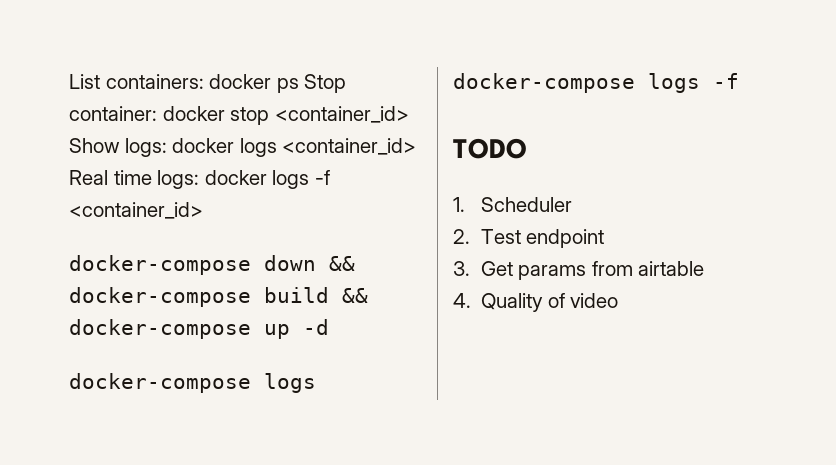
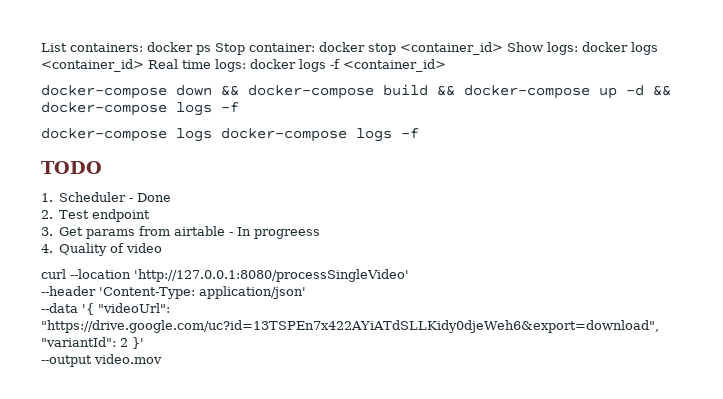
- docker-compose down && docker-compose build && docker-compose up -d
+ docker-compose down && docker-compose build && docker-compose up -d && docker-compose logs -f
- 1. Scheduler
+ 1. Scheduler - Done
- 3. Get params from airtable
+ 3. Get params from airtable - In progreess
+ curl --location 'http://127.0.0.1:8080/processSingleVideo'
+ --header 'Content-Type: application/json'
+ --data '{ "videoUrl": "https://drive.google.com/uc?id=13TSPEn7x422AYiATdSLLKidy0djeWeh6&export=download", "variantId": 2 }'
+ --output video.mov

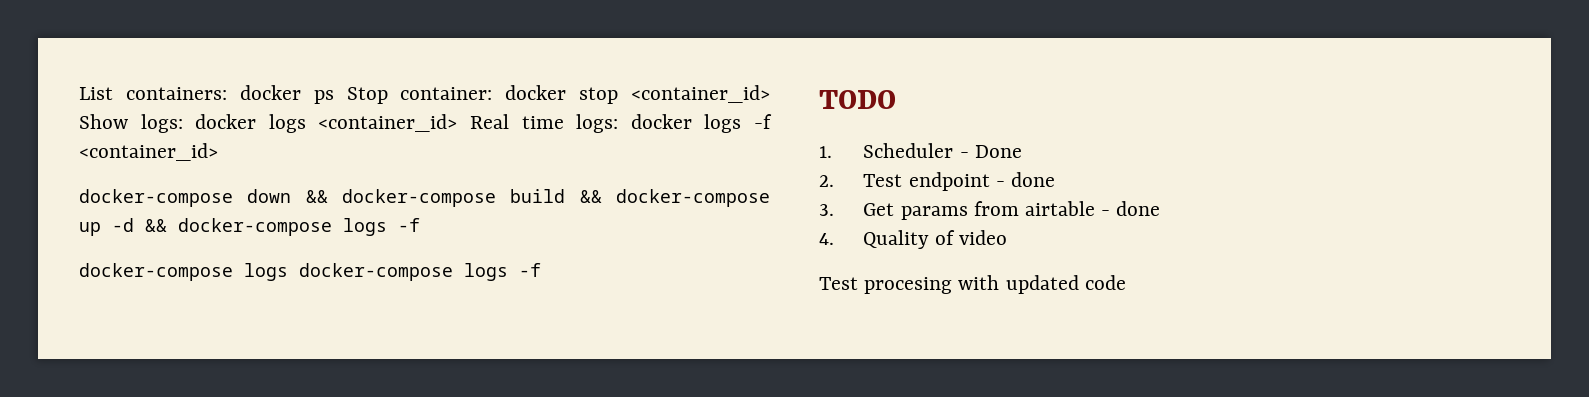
- 2. Test endpoint
+ 2. Test endpoint - done
- 3. Get params from airtable - In progreess
+ 3. Get params from airtable - done
- curl --location 'http://127.0.0.1:8080/processSingleVideo'
- --header 'Content-Type: application/json'
- --data '{ "videoUrl": "https://drive.google.com/uc?id=13TSPEn7x422AYiATdSLLKidy0djeWeh6&export=download", "variantId": 2 }'
- --output video.mov
+ Test procesing with updated code

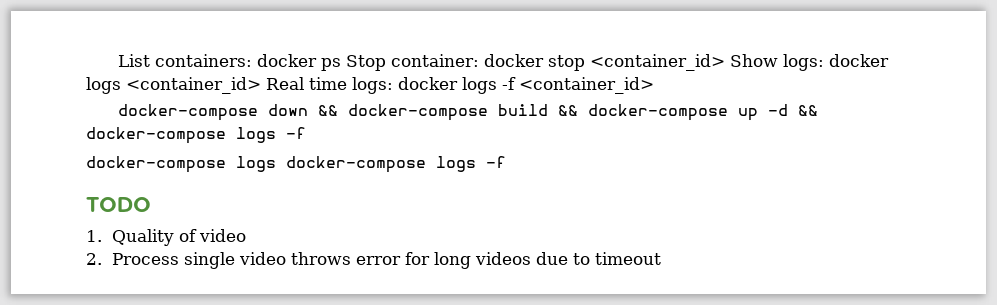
- 1. Scheduler - Done
- 2. Test endpoint - done
- 3. Get params from airtable - done
- 4. Quality of video
- Test procesing with updated code
+ 1. Quality of video
+ 2. Process single video throws error for long videos due to timeout

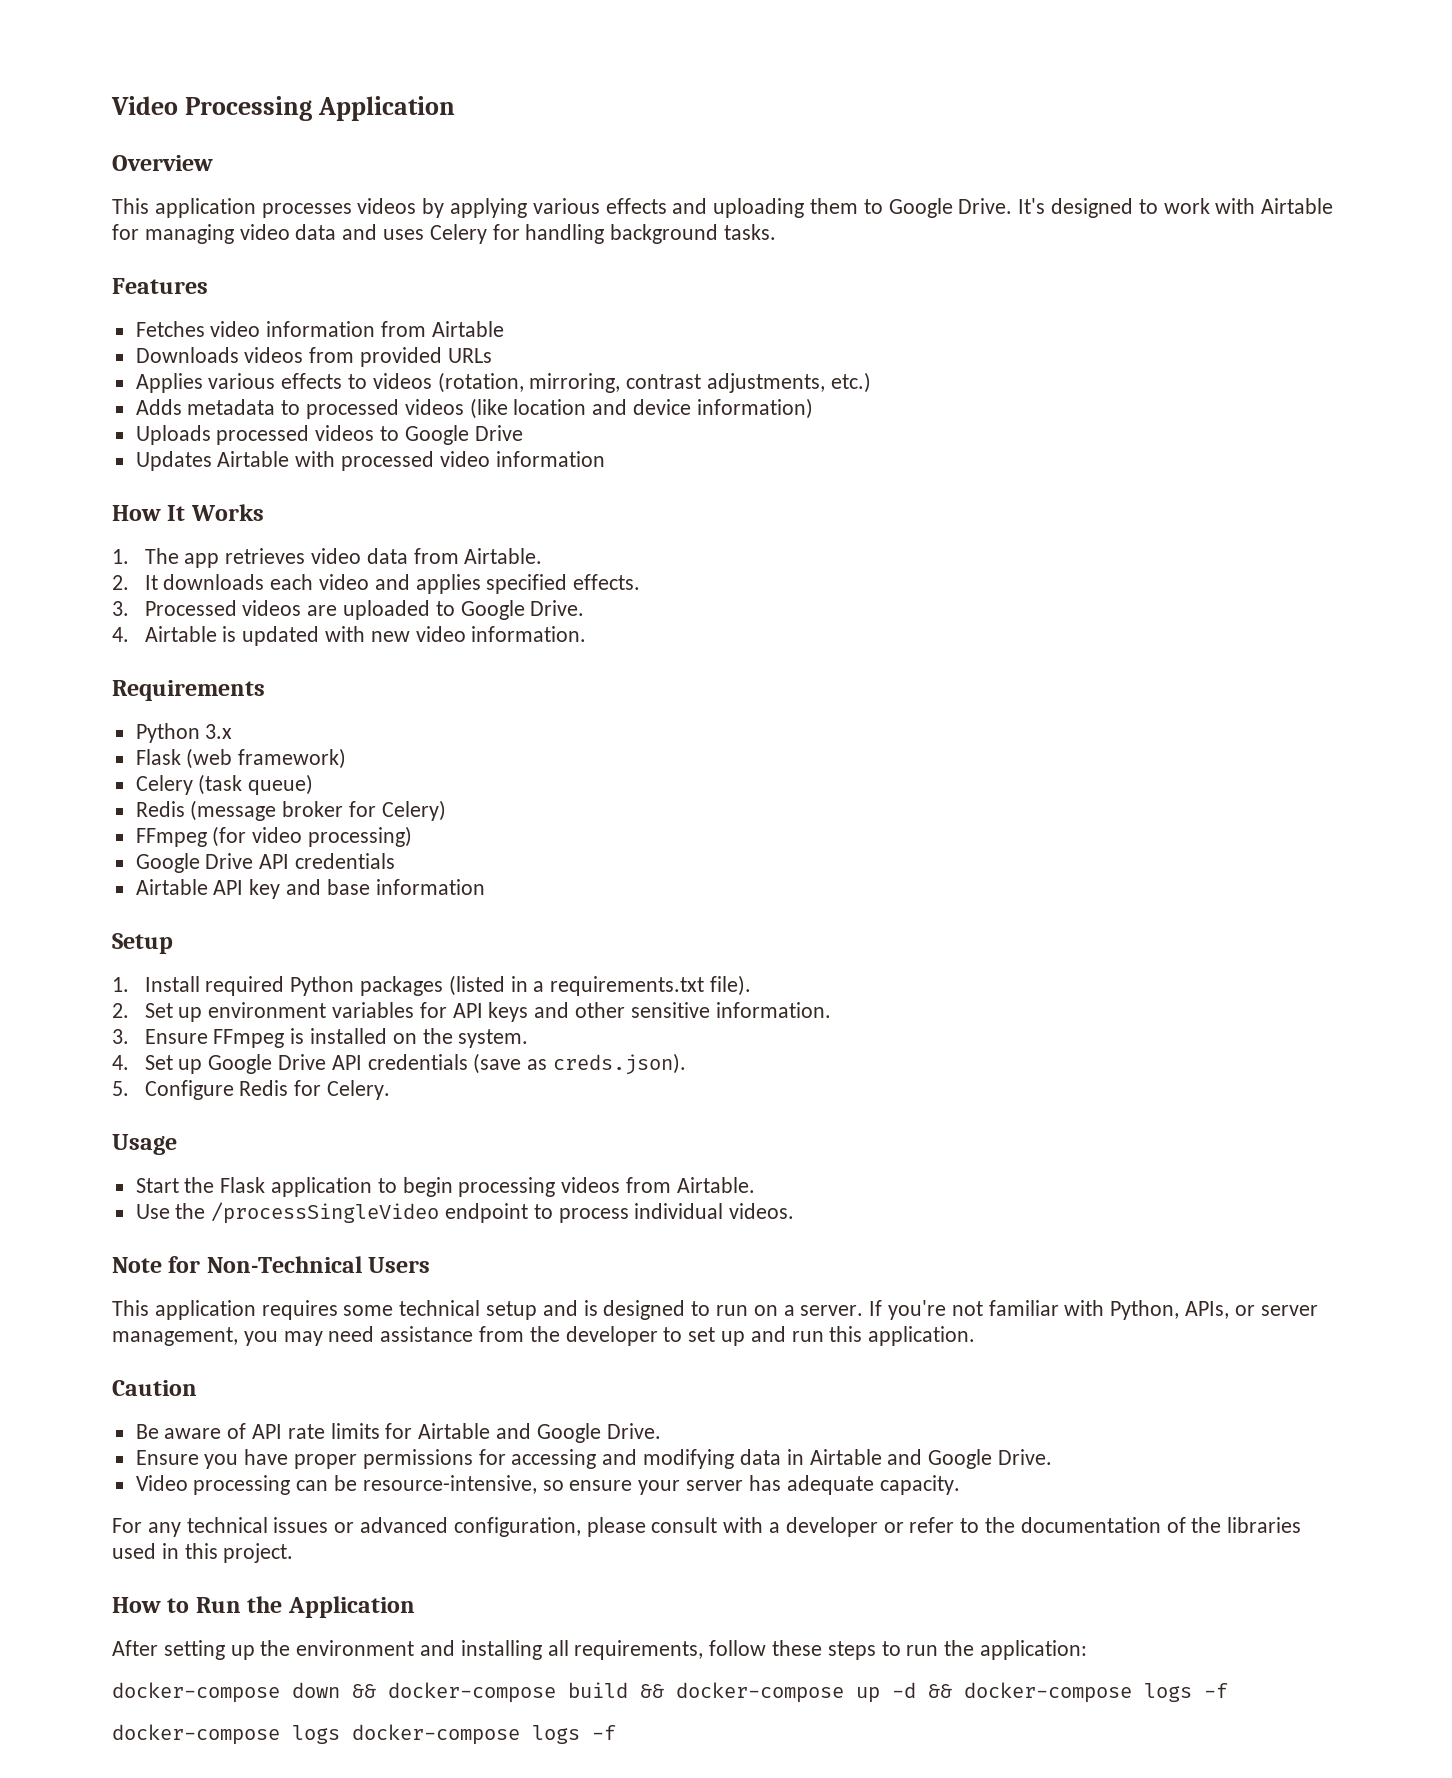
- List containers: docker ps Stop container: docker stop <container_id> Show logs: docker logs <container_id> Real time logs: docker logs -f <container_id>
+ Video Processing Application
+ Overview
+ This application processes videos by applying various effects and uploading them to Google Drive. It's designed to work with Airtable for managing video data and uses Celery for handling background tasks.
+ Features
+ Fetches video information from Airtable
+ Downloads videos from provided URLs
+ Applies various effects to videos (rotation, mirroring, contrast adjustments, etc.)
+ Adds metadata to processed videos (like location and device information)
+ Uploads processed videos to Google Drive
+ Updates Airtable with processed video information
+ How It Works
+ 1. The app retrieves video data from Airtable.
+ 2. It downloads each video and applies specified effects.
+ 3. Processed videos are uploaded to Google Drive.
+ 4. Airtable is updated with new video information.
+ Requirements
+ Python 3.x
+ Flask (web framework)
+ Celery (task queue)
+ Redis (message broker for Celery)
+ FFmpeg (for video processing)
+ Google Drive API credentials
+ Airtable API key and base information
+ Setup
+ 1. Install required Python packages (listed in a requirements.txt file).
+ 2. Set up environment variables for API keys and other sensitive information.
+ 3. Ensure FFmpeg is installed on the system.
+ 4. Set up Google Drive API credentials (save as creds.json).
+ 5. Configure Redis for Celery.
+ Usage
+ Start the Flask application to begin processing videos from Airtable.
+ Use the /processSingleVideo endpoint to process individual videos.
+ Note for Non-Technical Users
+ This application requires some technical setup and is designed to run on a server. If you're not familiar with Python, APIs, or server management, you may need assistance from the developer to set up and run this application.
+ Caution
+ Be aware of API rate limits for Airtable and Google Drive.
+ Ensure you have proper permissions for accessing and modifying data in Airtable and Google Drive.
+ Video processing can be resource-intensive, so ensure your server has adequate capacity.
+ For any technical issues or advanced configuration, please consult with a developer or refer to the documentation of the libraries used in this project.
+ How to Run the Application
+ After setting up the environment and installing all requirements, follow these steps to run the application:
- TODO
- 1. Quality of video
- 2. Process single video throws error for long videos due to timeout

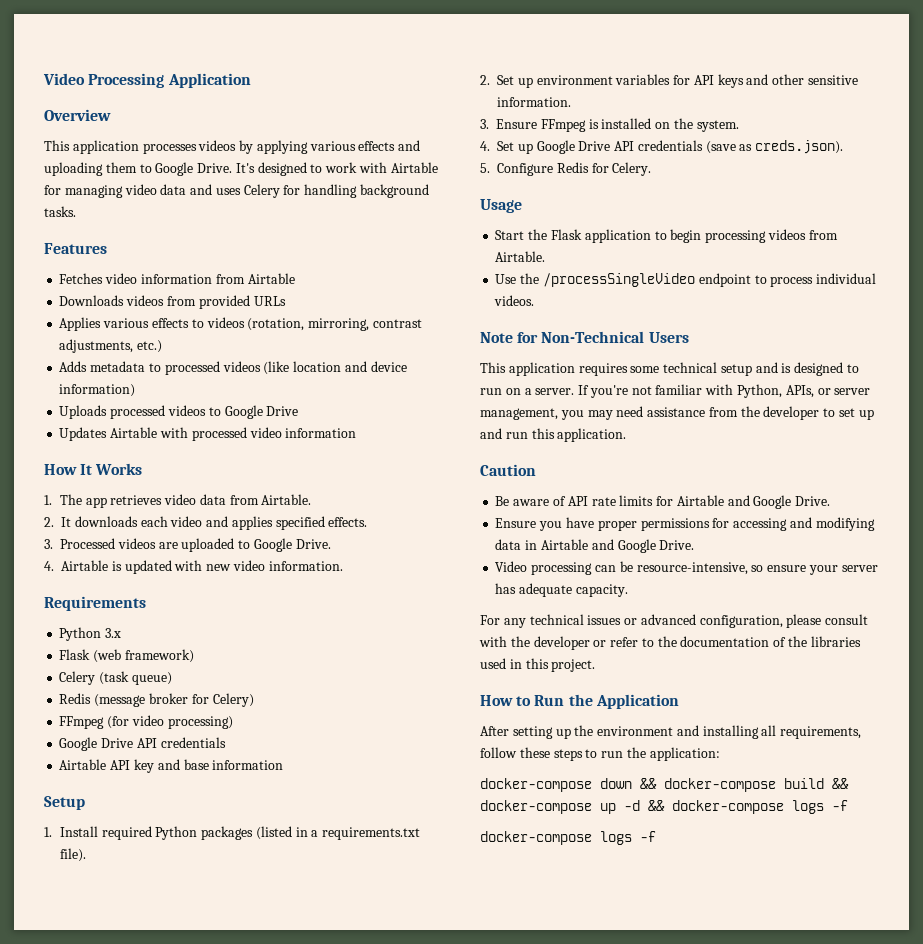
- For any technical issues or advanced configuration, please consult with a developer or refer to the documentation of the libraries used in this project.
+ For any technical issues or advanced configuration, please consult with the developer or refer to the documentation of the libraries used in this project.
  docker-compose down && docker-compose build && docker-compose up -d && docker-compose logs -f
- docker-compose logs docker-compose logs -f
+ docker-compose logs -f

